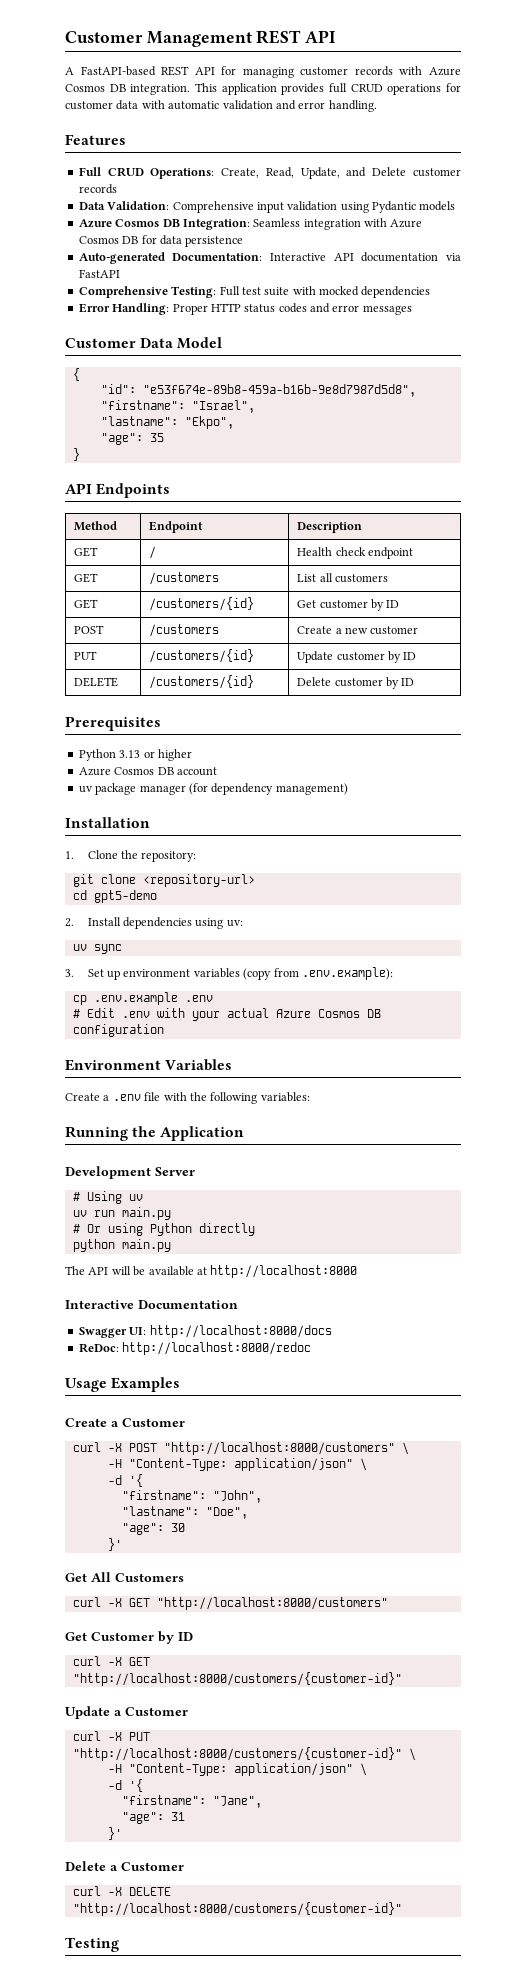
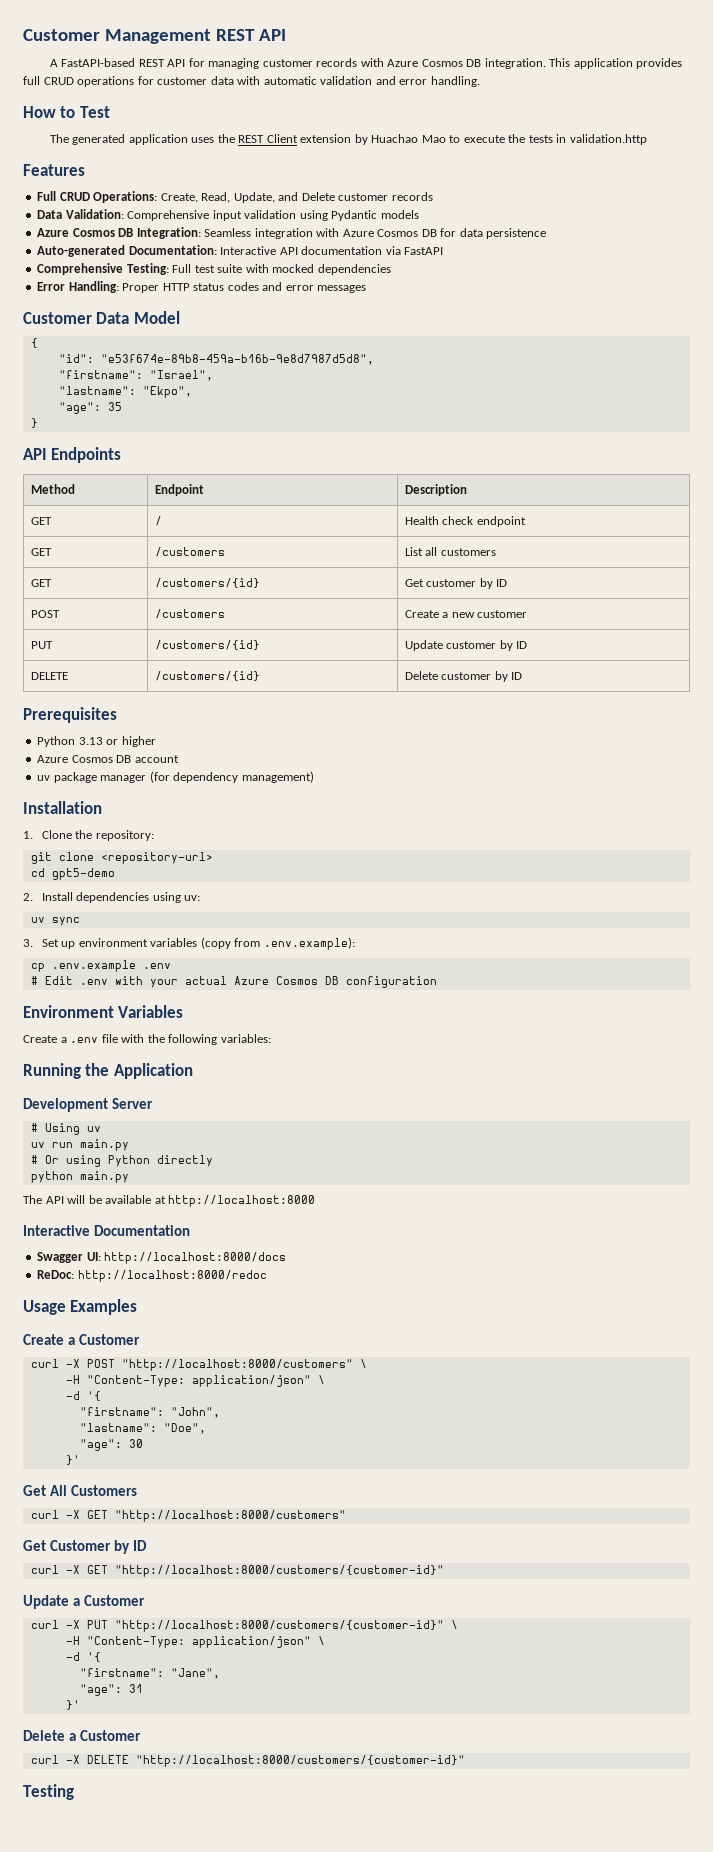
+ How to Test
+ The generated application uses the REST Client extension by Huachao Mao to execute the tests in validation.http

